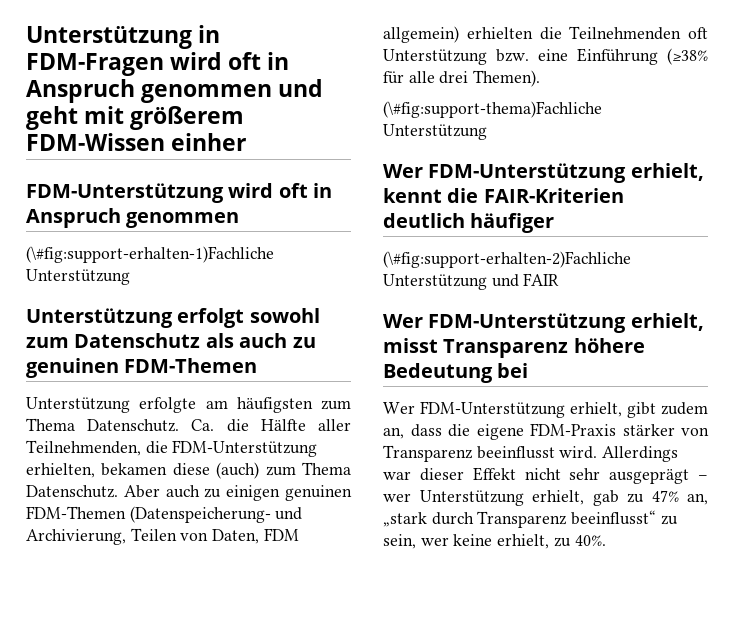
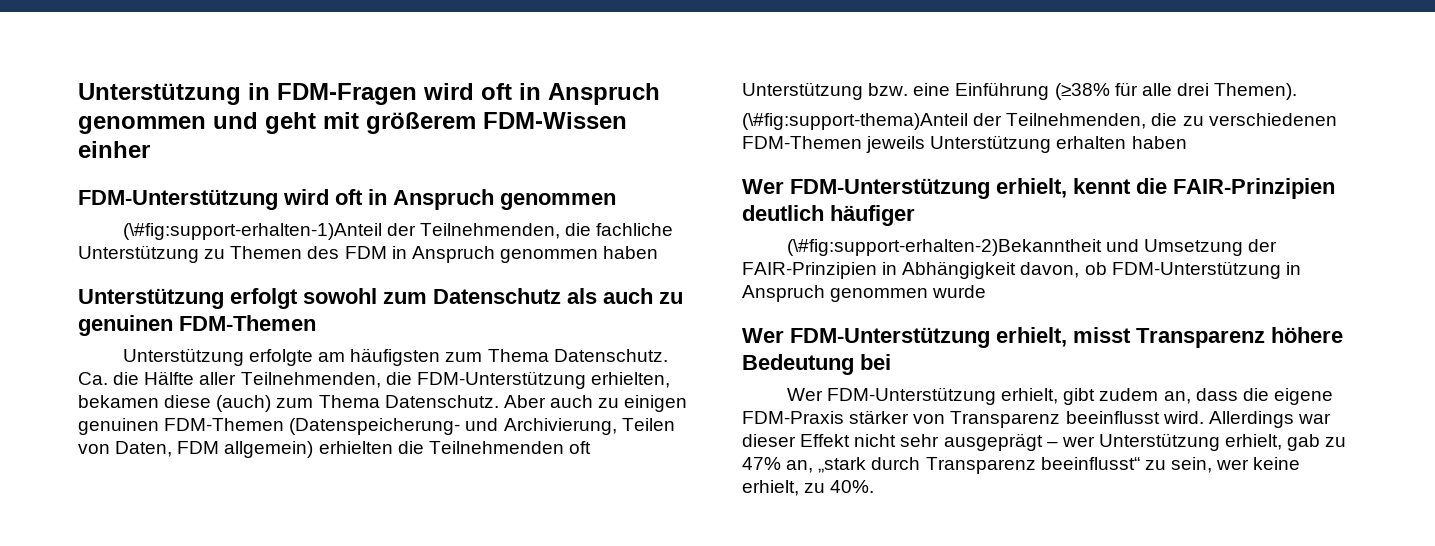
- (\#fig:support-erhalten-1)Fachliche Unterstützung
+ (\#fig:support-erhalten-1)Anteil der Teilnehmenden, die fachliche Unterstützung zu Themen des FDM in Anspruch genommen haben
- (\#fig:support-thema)Fachliche Unterstützung
+ (\#fig:support-thema)Anteil der Teilnehmenden, die zu verschiedenen FDM-Themen jeweils Unterstützung erhalten haben
- Wer FDM-Unterstützung erhielt, kennt die FAIR-Kriterien deutlich häufiger
+ Wer FDM-Unterstützung erhielt, kennt die FAIR-Prinzipien deutlich häufiger
- (\#fig:support-erhalten-2)Fachliche Unterstützung und FAIR
+ (\#fig:support-erhalten-2)Bekanntheit und Umsetzung der FAIR-Prinzipien in Abhängigkeit davon, ob FDM-Unterstützung in Anspruch genommen wurde

